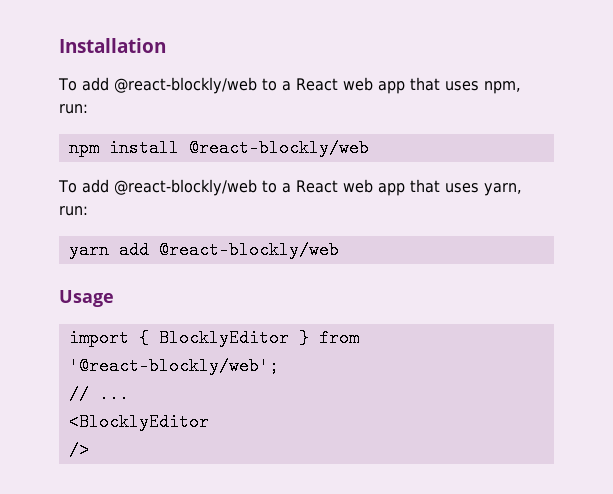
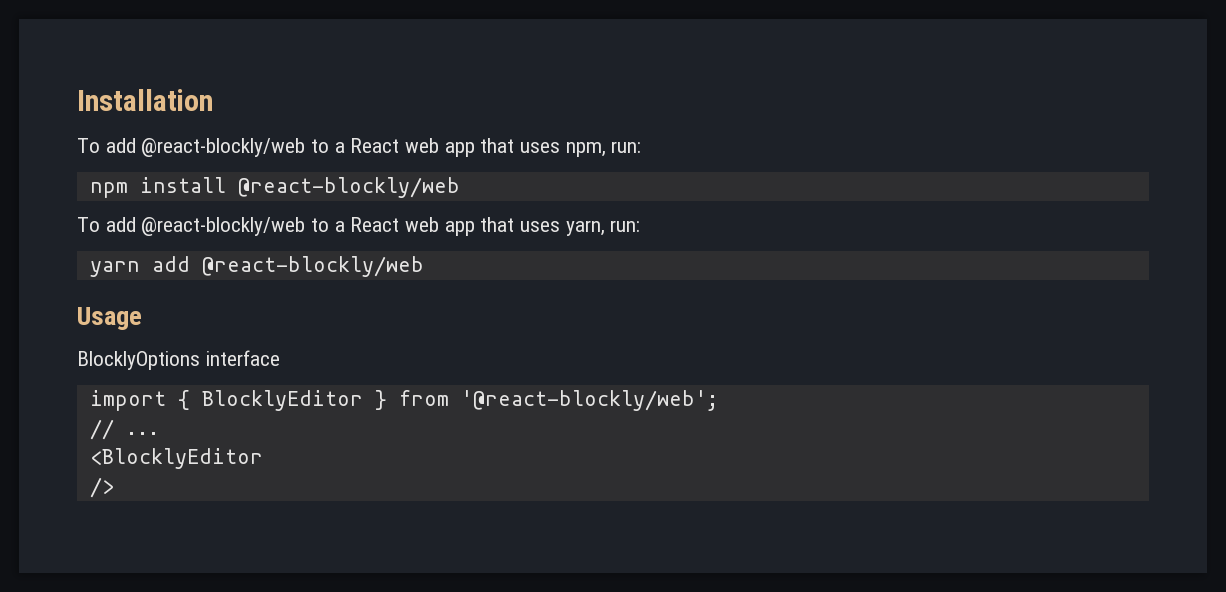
+ BlocklyOptions interface

